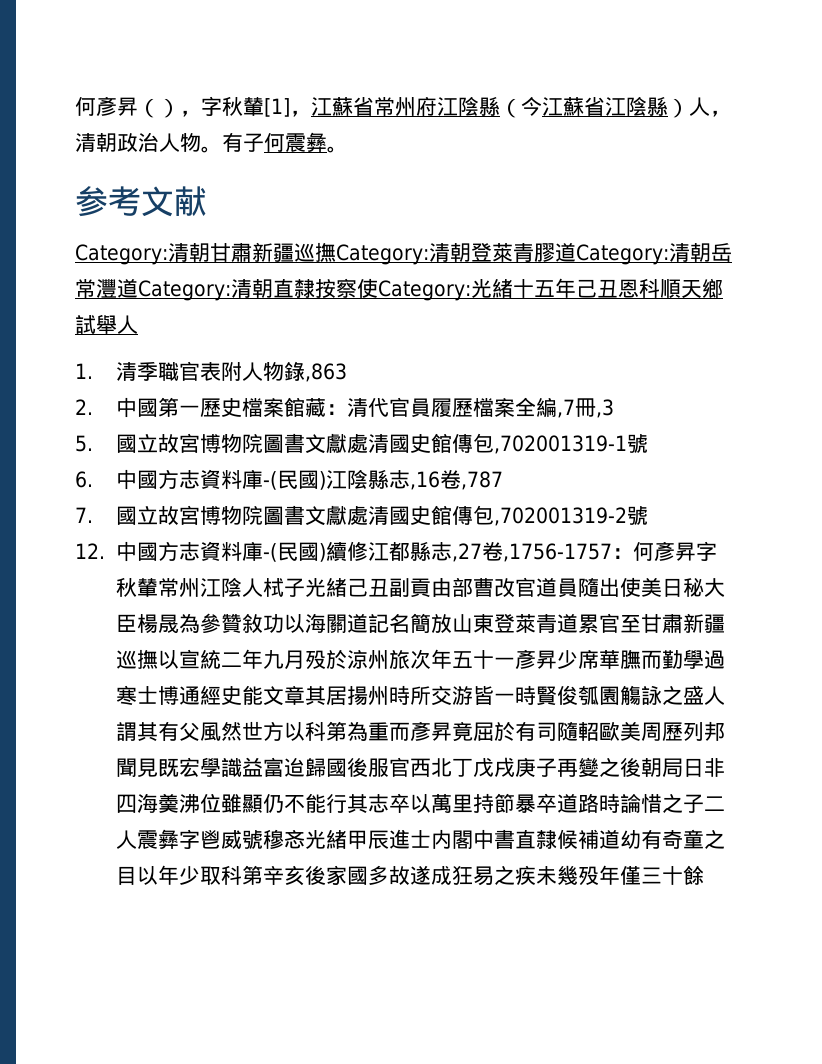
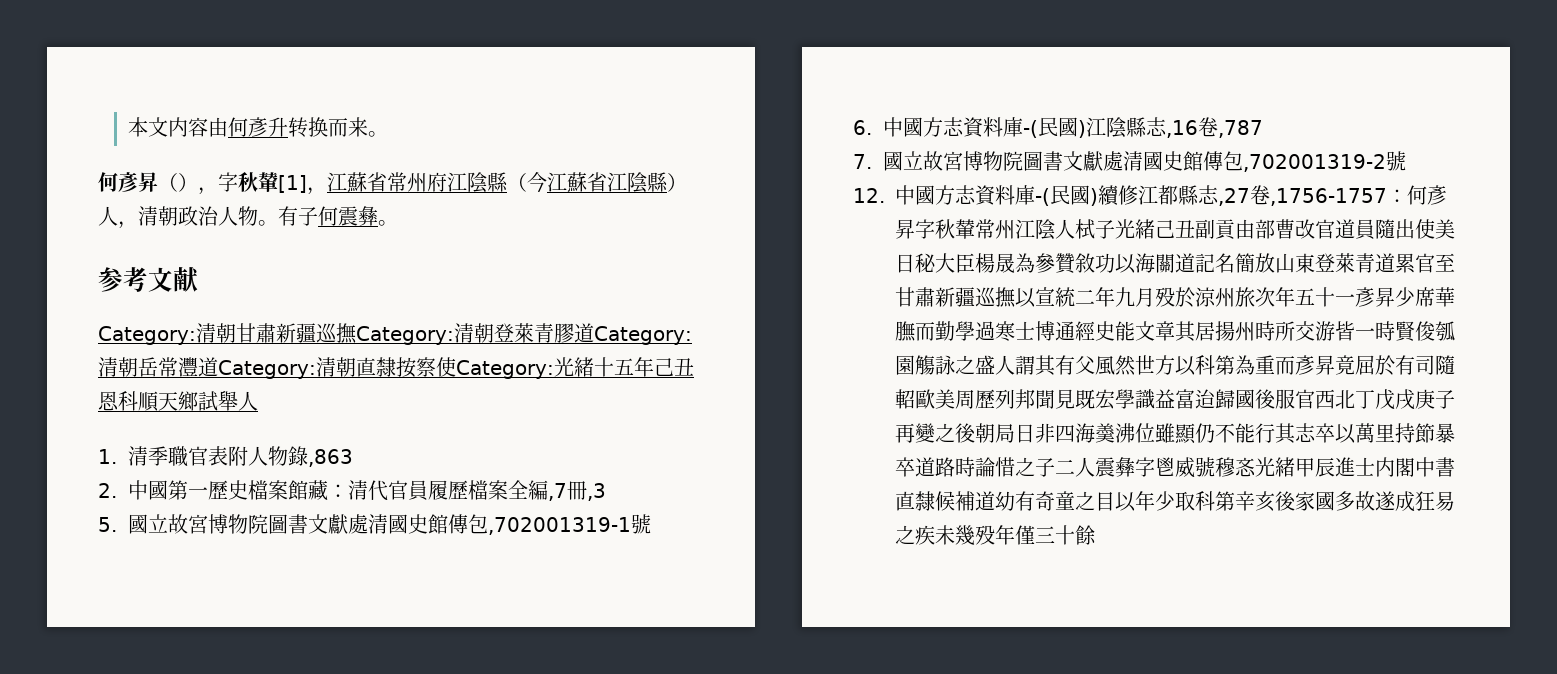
+ 本文内容由何彥升转换而来。

